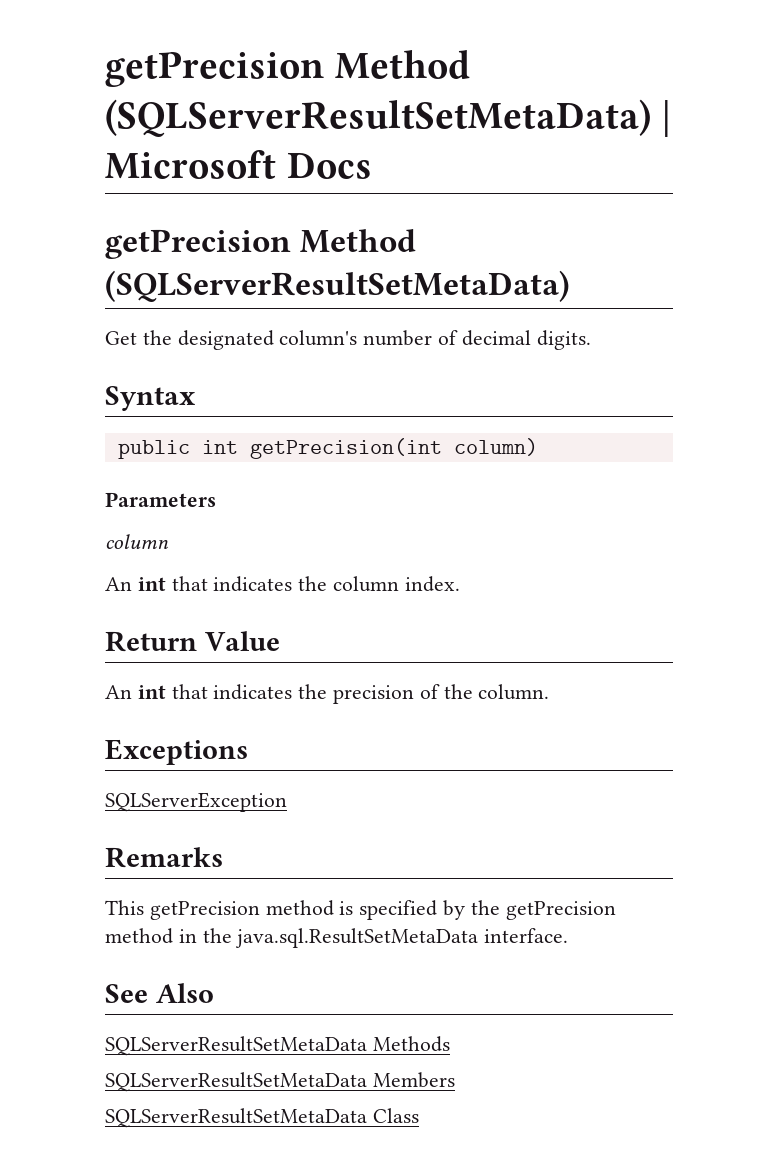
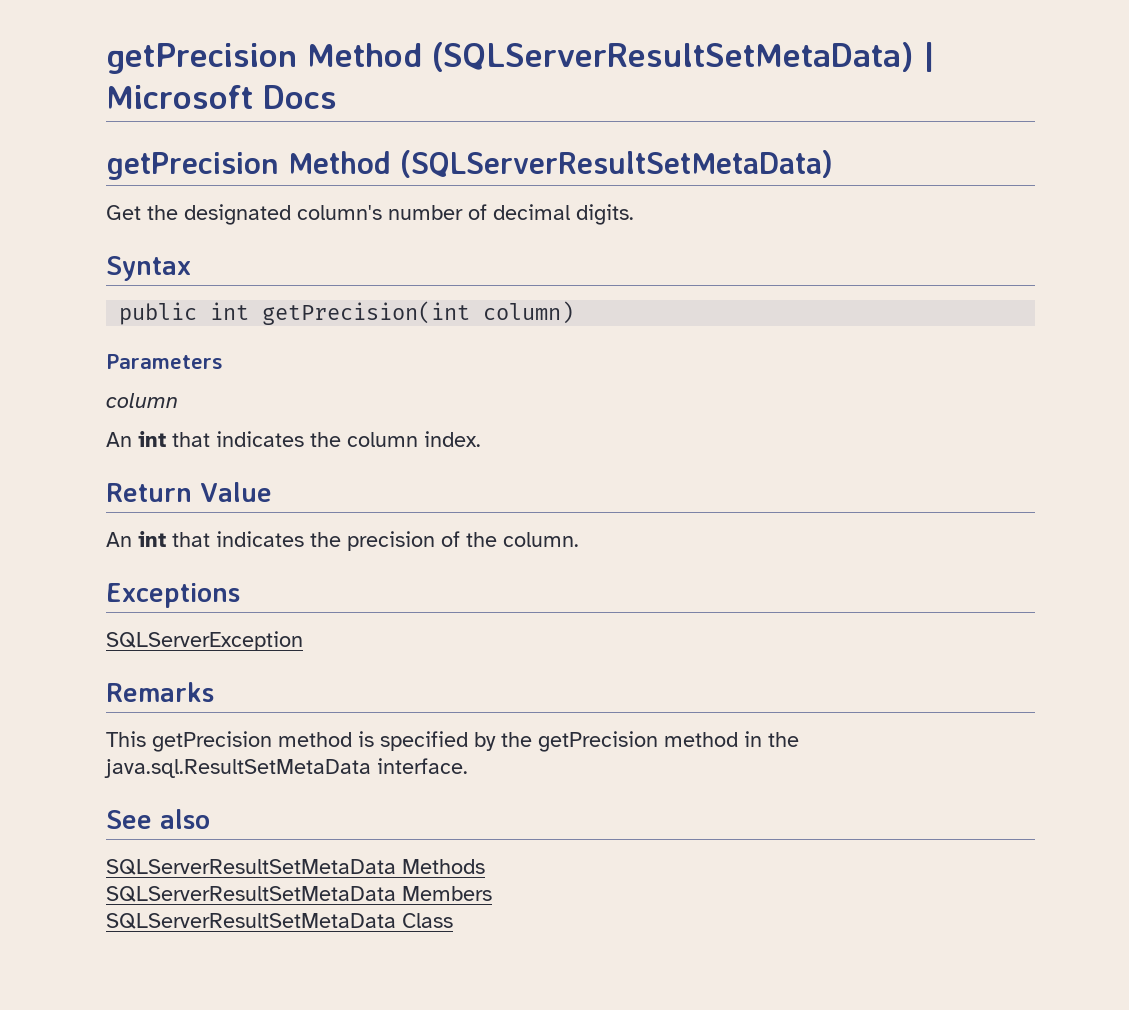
- See Also
+ See also

